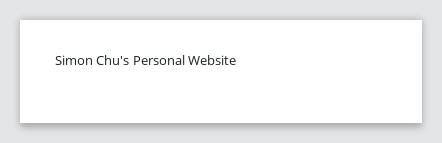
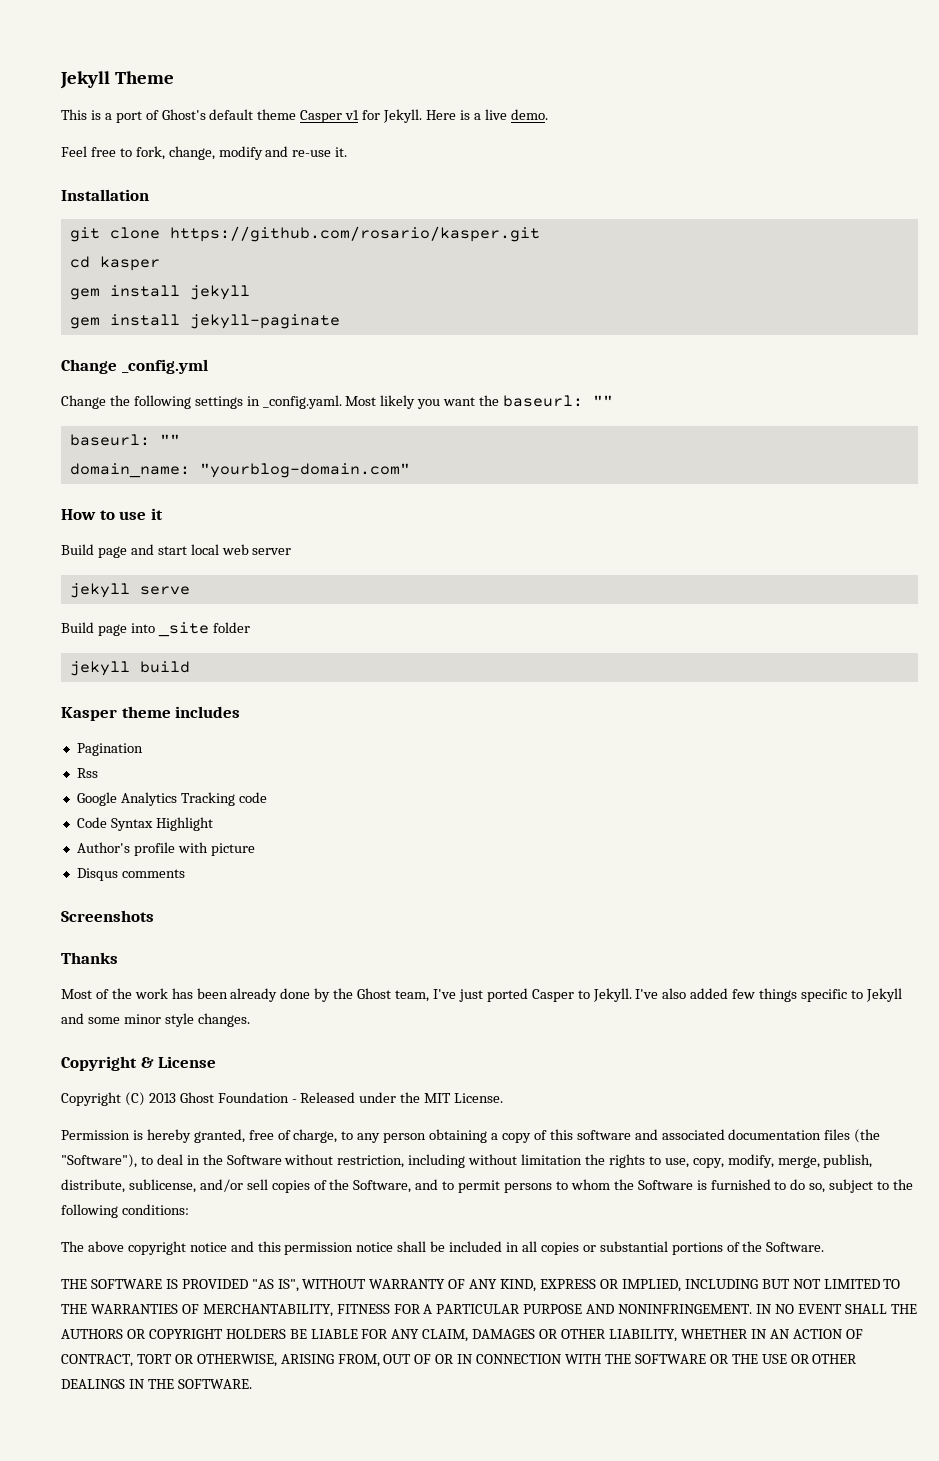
- Simon Chu's Personal Website
+ Jekyll Theme
+ This is a port of Ghost's default theme Casper v1 for Jekyll. Here is a live demo.
+ Feel free to fork, change, modify and re-use it.
+ Installation
+ git clone https://github.com/rosario/kasper.git
+ cd kasper
+ gem install jekyll
+ gem install jekyll-paginate
+ Change _config.yml
+ Change the following settings in _config.yaml. Most likely you want the baseurl: ""
+ baseurl: ""
+ domain_name: "yourblog-domain.com"
+ How to use it
+ Build page and start local web server
+ jekyll serve
+ Build page into _site folder
+ jekyll build
+ Kasper theme includes
+ Pagination
+ Rss
+ Google Analytics Tracking code
+ Code Syntax Highlight
+ Author's profile with picture
+ Disqus comments
+ Screenshots
+ Thanks
+ Most of the work has been already done by the Ghost team, I've just ported Casper to Jekyll. I've also added few things specific to Jekyll and some minor style changes.
+ Copyright & License
+ Copyright (C) 2013 Ghost Foundation - Released under the MIT License.
+ Permission is hereby granted, free of charge, to any person obtaining a copy of this software and associated documentation files (the "Software"), to deal in the Software without restriction, including without limitation the rights to use, copy, modify, merge, publish, distribute, sublicense, and/or sell copies of the Software, and to permit persons to whom the Software is furnished to do so, subject to the following conditions:
+ The above copyright notice and this permission notice shall be included in all copies or substantial portions of the Software.
+ THE SOFTWARE IS PROVIDED "AS IS", WITHOUT WARRANTY OF ANY KIND, EXPRESS OR IMPLIED, INCLUDING BUT NOT LIMITED TO THE WARRANTIES OF MERCHANTABILITY, FITNESS FOR A PARTICULAR PURPOSE AND NONINFRINGEMENT. IN NO EVENT SHALL THE AUTHORS OR COPYRIGHT HOLDERS BE LIABLE FOR ANY CLAIM, DAMAGES OR OTHER LIABILITY, WHETHER IN AN ACTION OF CONTRACT, TORT OR OTHERWISE, ARISING FROM, OUT OF OR IN CONNECTION WITH THE SOFTWARE OR THE USE OR OTHER DEALINGS IN THE SOFTWARE.

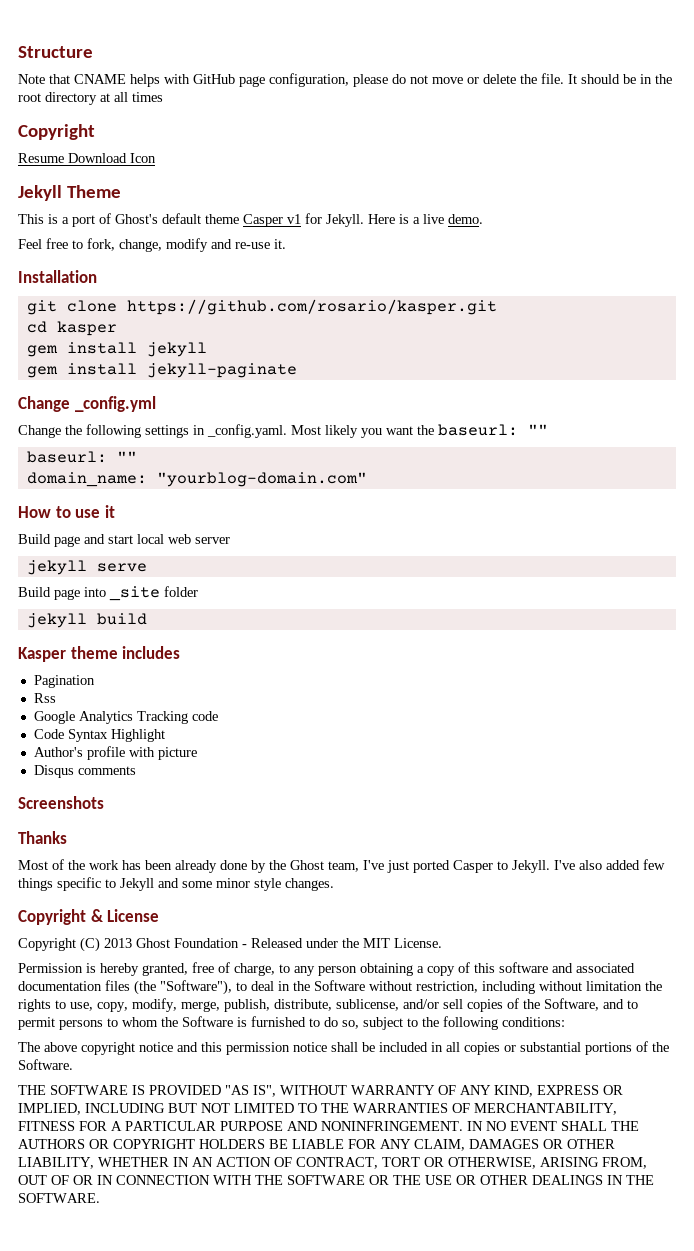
+ Structure
+ Note that CNAME helps with GitHub page configuration, please do not move or delete the file. It should be in the root directory at all times
+ Copyright
+ Resume Download Icon

